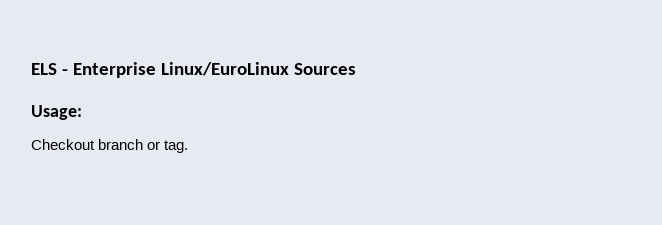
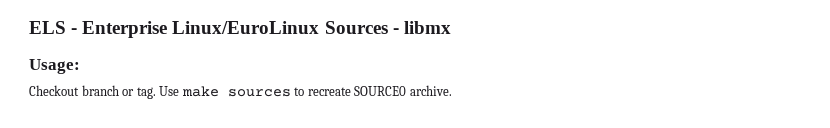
- ELS - Enterprise Linux/EuroLinux Sources
+ ELS - Enterprise Linux/EuroLinux Sources - libmx
+ Use make sources to recreate SOURCE0 archive.

